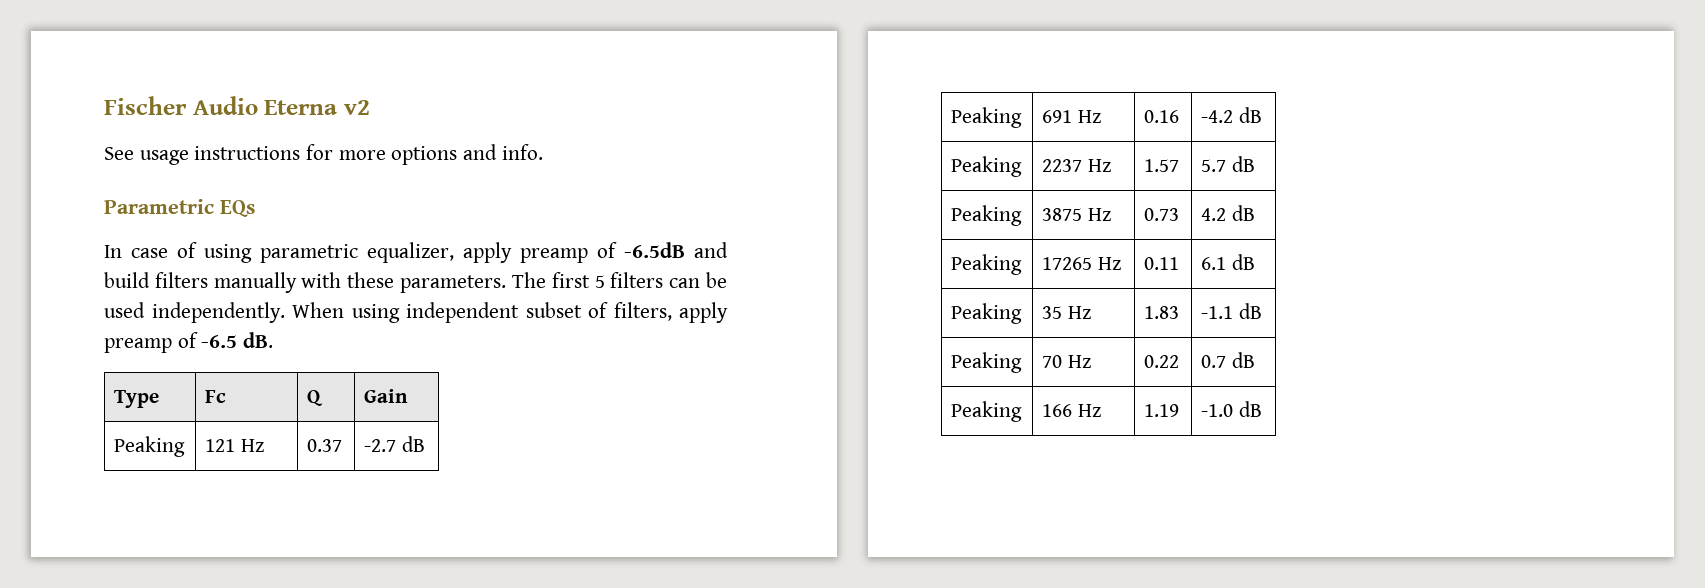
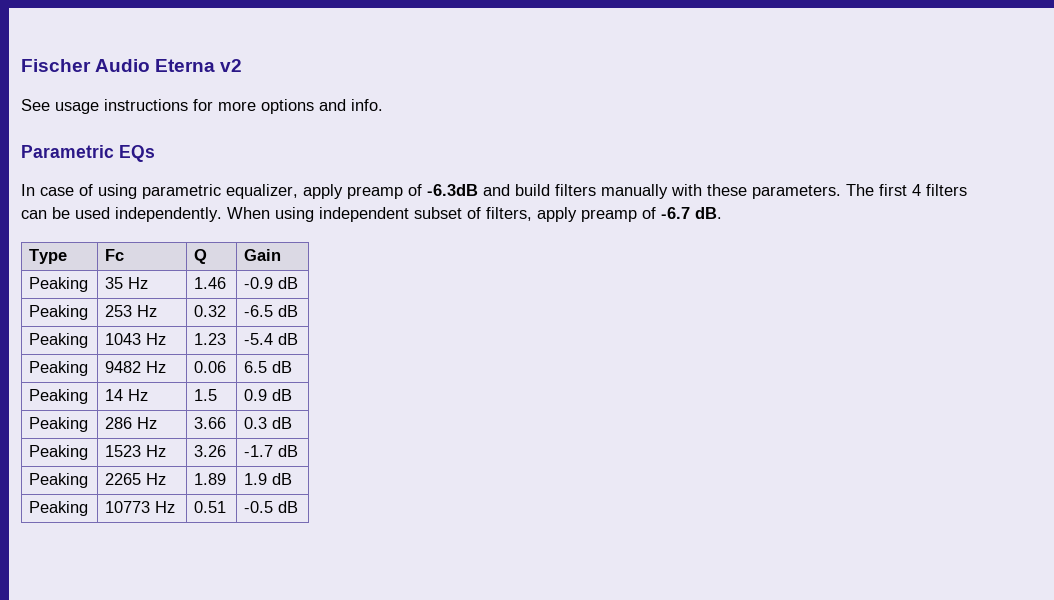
- In case of using parametric equalizer, apply preamp of -6.5dB and build filters manually with these parameters.
+ In case of using parametric equalizer, apply preamp of -6.3dB and build filters manually with these parameters.
- The first 5 filters can be used independently.
+ The first 4 filters can be used independently.
- When using independent subset of filters, apply preamp of -6.5 dB.
+ When using independent subset of filters, apply preamp of -6.7 dB.
- Peaking | 121 Hz | 0.37 | -2.7 dB
- Peaking | 691 Hz | 0.16 | -4.2 dB
- Peaking | 2237 Hz | 1.57 | 5.7 dB
- Peaking | 3875 Hz | 0.73 | 4.2 dB
- Peaking | 17265 Hz | 0.11 | 6.1 dB
- Peaking | 35 Hz | 1.83 | -1.1 dB
- Peaking | 70 Hz | 0.22 | 0.7 dB
- Peaking | 166 Hz | 1.19 | -1.0 dB
+ Peaking | 35 Hz | 1.46 | -0.9 dB
+ Peaking | 253 Hz | 0.32 | -6.5 dB
+ Peaking | 1043 Hz | 1.23 | -5.4 dB
+ Peaking | 9482 Hz | 0.06 | 6.5 dB
+ Peaking | 14 Hz | 1.5 | 0.9 dB
+ Peaking | 286 Hz | 3.66 | 0.3 dB
+ Peaking | 1523 Hz | 3.26 | -1.7 dB
+ Peaking | 2265 Hz | 1.89 | 1.9 dB
+ Peaking | 10773 Hz | 0.51 | -0.5 dB

